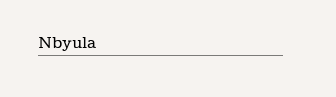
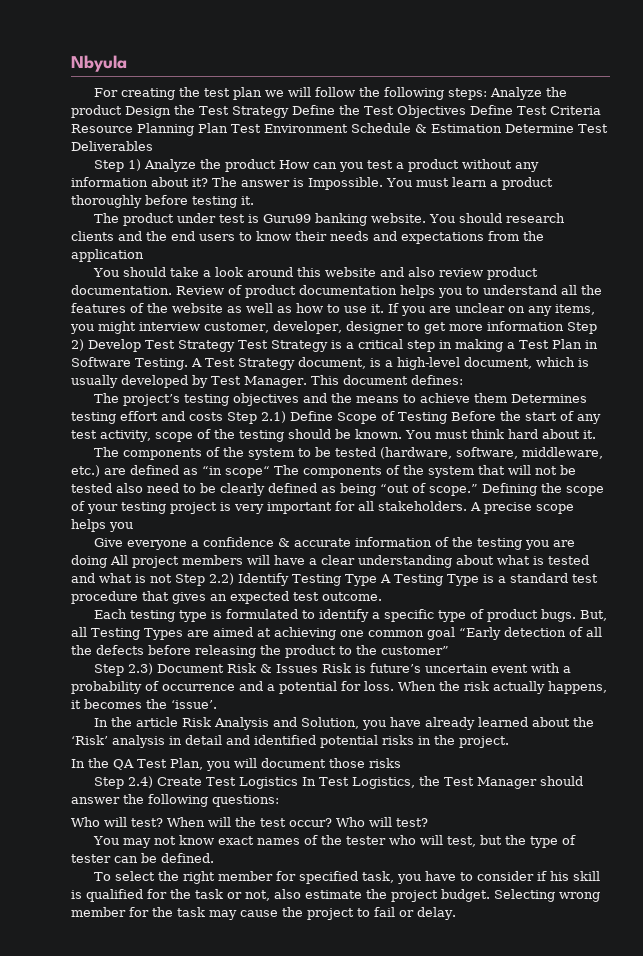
+ For creating the test plan we will follow the following steps: Analyze the product Design the Test Strategy Define the Test Objectives Define Test Criteria Resource Planning Plan Test Environment Schedule & Estimation Determine Test Deliverables
+ Step 1) Analyze the product How can you test a product without any information about it? The answer is Impossible. You must learn a product thoroughly before testing it.
+ The product under test is Guru99 banking website. You should research clients and the end users to know their needs and expectations from the application
+ You should take a look around this website and also review product documentation. Review of product documentation helps you to understand all the features of the website as well as how to use it. If you are unclear on any items, you might interview customer, developer, designer to get more information Step 2) Develop Test Strategy Test Strategy is a critical step in making a Test Plan in Software Testing. A Test Strategy document, is a high-level document, which is usually developed by Test Manager. This document defines:
+ The project’s testing objectives and the means to achieve them Determines testing effort and costs Step 2.1) Define Scope of Testing Before the start of any test activity, scope of the testing should be known. You must think hard about it.
+ The components of the system to be tested (hardware, software, middleware, etc.) are defined as “in scope“ The components of the system that will not be tested also need to be clearly defined as being “out of scope.” Defining the scope of your testing project is very important for all stakeholders. A precise scope helps you
+ Give everyone a confidence & accurate information of the testing you are doing All project members will have a clear understanding about what is tested and what is not Step 2.2) Identify Testing Type A Testing Type is a standard test procedure that gives an expected test outcome.
+ Each testing type is formulated to identify a specific type of product bugs. But, all Testing Types are aimed at achieving one common goal “Early detection of all the defects before releasing the product to the customer”
+ Step 2.3) Document Risk & Issues Risk is future’s uncertain event with a probability of occurrence and a potential for loss. When the risk actually happens, it becomes the ‘issue’.
+ In the article Risk Analysis and Solution, you have already learned about the ‘Risk’ analysis in detail and identified potential risks in the project.
+ In the QA Test Plan, you will document those risks
+ Step 2.4) Create Test Logistics In Test Logistics, the Test Manager should answer the following questions:
+ Who will test? When will the test occur? Who will test?
+ You may not know exact names of the tester who will test, but the type of tester can be defined.
+ To select the right member for specified task, you have to consider if his skill is qualified for the task or not, also estimate the project budget. Selecting wrong member for the task may cause the project to fail or delay.

